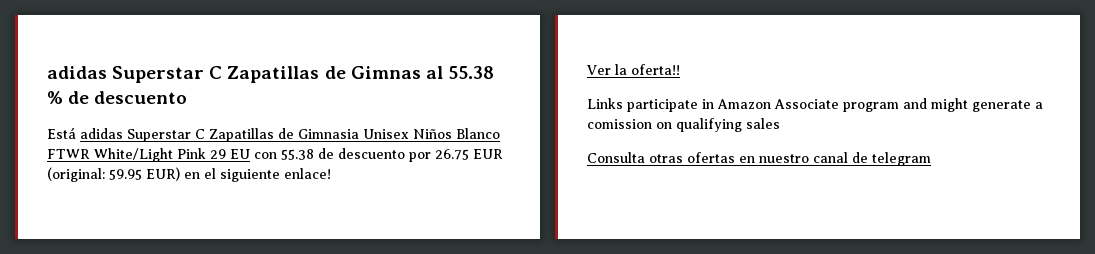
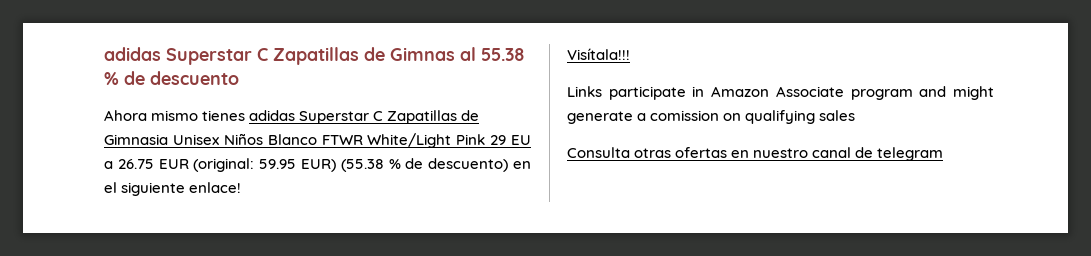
- Está adidas Superstar C Zapatillas de Gimnasia Unisex Niños Blanco FTWR White/Light Pink 29 EU con 55.38 de descuento por 26.75 EUR (original: 59.95 EUR) en el siguiente enlace!
+ Ahora mismo tienes adidas Superstar C Zapatillas de Gimnasia Unisex Niños Blanco FTWR White/Light Pink 29 EU a 26.75 EUR (original: 59.95 EUR) (55.38 % de descuento) en el siguiente enlace!
- Ver la oferta!!
+ Visítala!!!

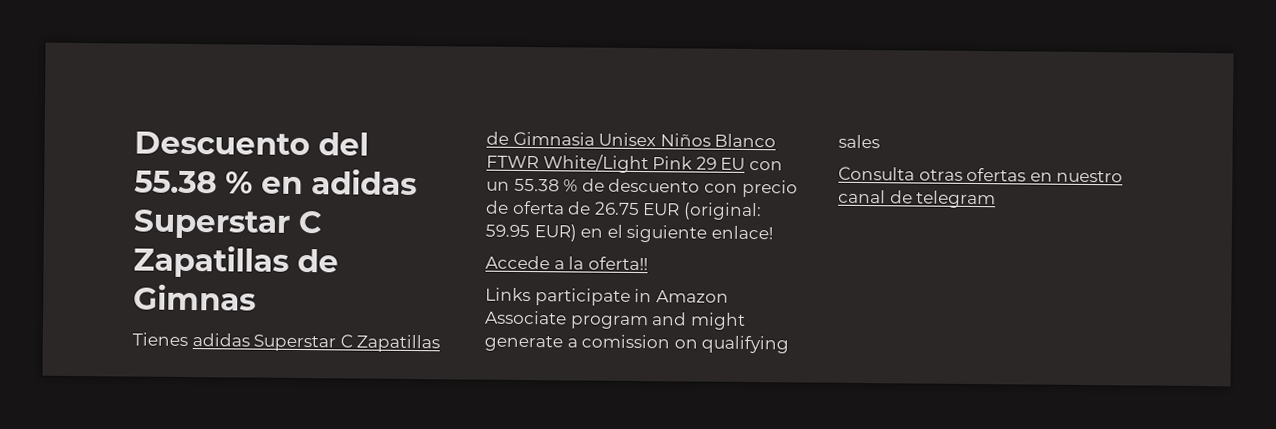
- adidas Superstar C Zapatillas de Gimnas al 55.38 % de descuento
- Ahora mismo tienes adidas Superstar C Zapatillas de Gimnasia Unisex Niños Blanco FTWR White/Light Pink 29 EU a 26.75 EUR (original: 59.95 EUR) (55.38 % de descuento) en el siguiente enlace!
+ Descuento del 55.38 % en adidas Superstar C Zapatillas de Gimnas
+ Tienes adidas Superstar C Zapatillas de Gimnasia Unisex Niños Blanco FTWR White/Light Pink 29 EU con un 55.38 % de descuento con precio de oferta de 26.75 EUR (original: 59.95 EUR) en el siguiente enlace!
- Visítala!!!
+ Accede a la oferta!!

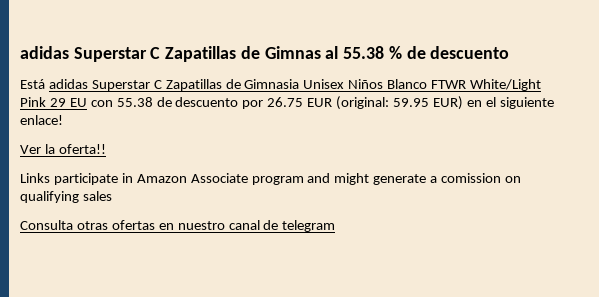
- Descuento del 55.38 % en adidas Superstar C Zapatillas de Gimnas
- Tienes adidas Superstar C Zapatillas de Gimnasia Unisex Niños Blanco FTWR White/Light Pink 29 EU con un 55.38 % de descuento con precio de oferta de 26.75 EUR (original: 59.95 EUR) en el siguiente enlace!
+ adidas Superstar C Zapatillas de Gimnas al 55.38 % de descuento
+ Está adidas Superstar C Zapatillas de Gimnasia Unisex Niños Blanco FTWR White/Light Pink 29 EU con 55.38 de descuento por 26.75 EUR (original: 59.95 EUR) en el siguiente enlace!
- Accede a la oferta!!
+ Ver la oferta!!

